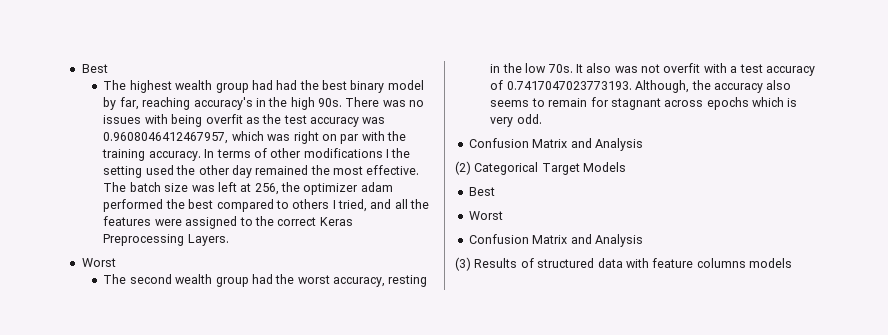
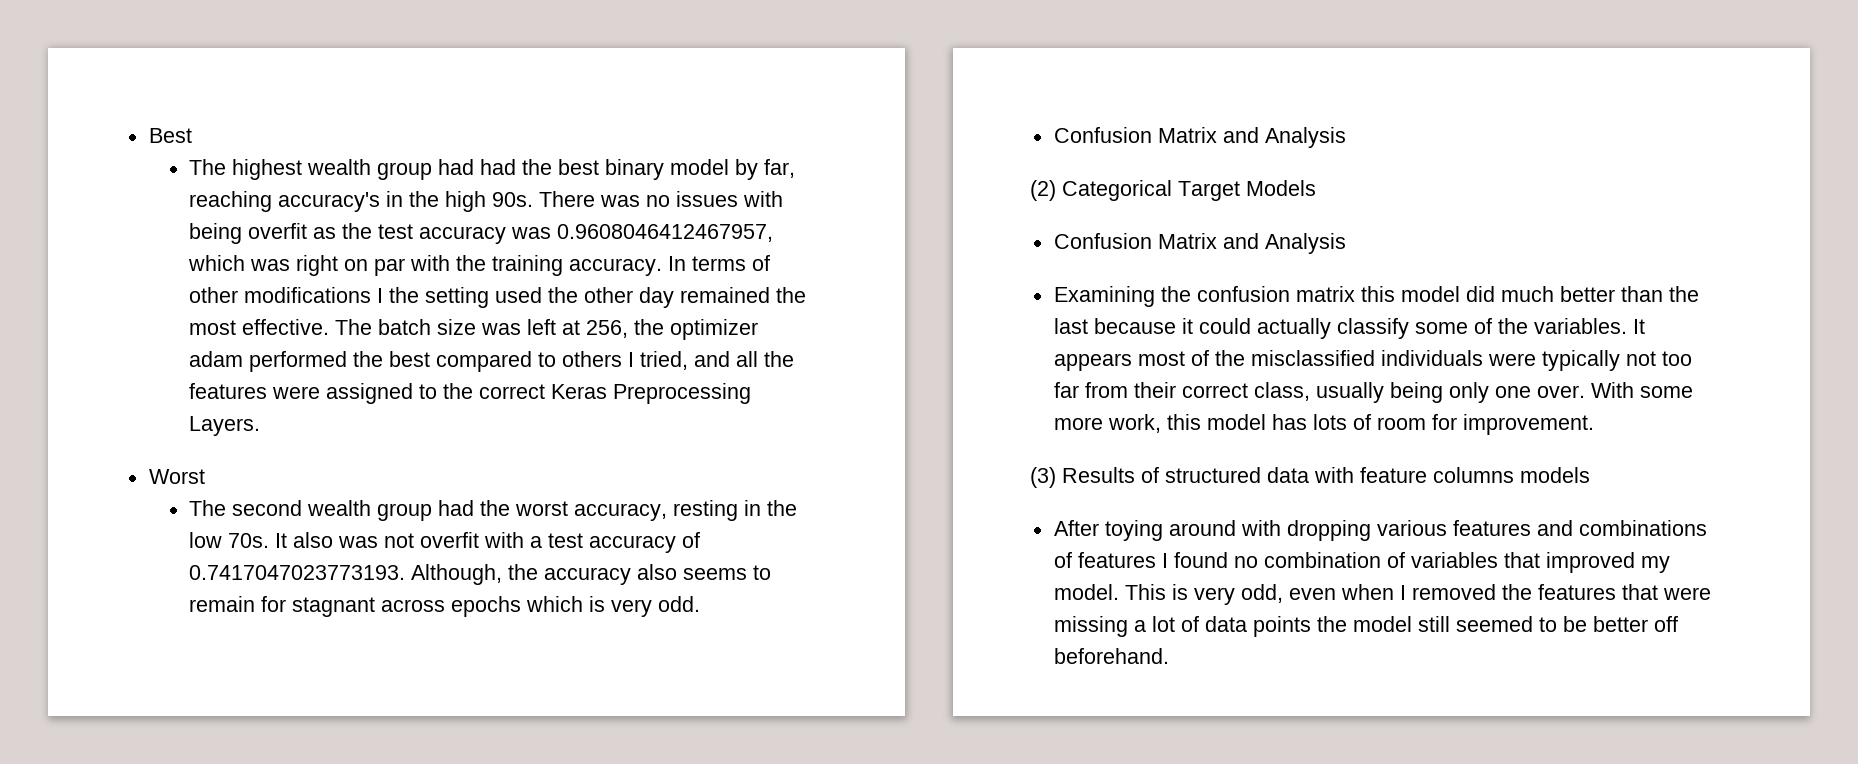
  (2) Categorical Target Models
- Best
- Worst
  Confusion Matrix and Analysis
+ Examining the confusion matrix this model did much better than the last because it could actually classify some of the variables. It appears most of the misclassified individuals were typically not too far from their correct class, usually being only one over. With some more work, this model has lots of room for improvement.
+ After toying around with dropping various features and combinations of features I found no combination of variables that improved my model. This is very odd, even when I removed the features that were missing a lot of data points the model still seemed to be better off beforehand.

